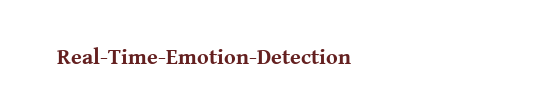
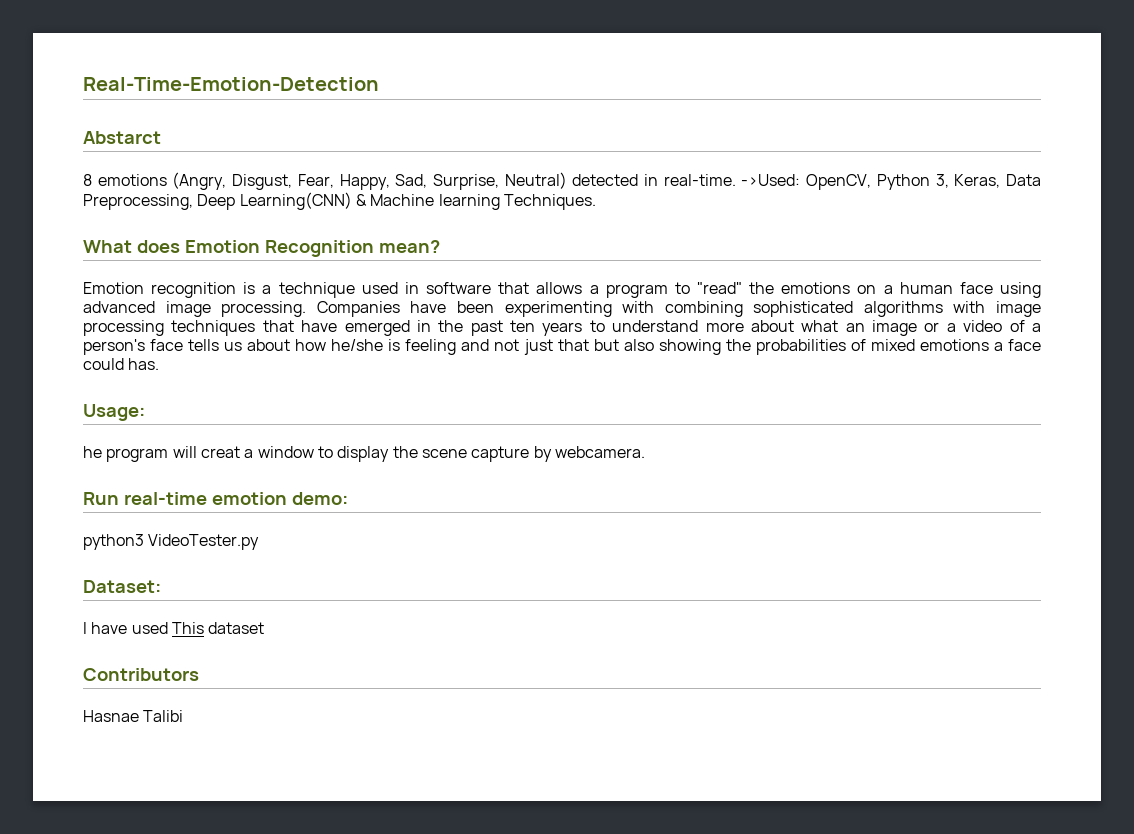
+ Abstarct
+ 8 emotions (Angry, Disgust, Fear, Happy, Sad, Surprise, Neutral) detected in real-time. ->Used: OpenCV, Python 3, Keras, Data Preprocessing, Deep Learning(CNN) & Machine learning Techniques.
+ What does Emotion Recognition mean?
+ Emotion recognition is a technique used in software that allows a program to "read" the emotions on a human face using advanced image processing. Companies have been experimenting with combining sophisticated algorithms with image processing techniques that have emerged in the past ten years to understand more about what an image or a video of a person's face tells us about how he/she is feeling and not just that but also showing the probabilities of mixed emotions a face could has.
+ Usage:
+ he program will creat a window to display the scene capture by webcamera.
+ Run real-time emotion demo:
+ python3 VideoTester.py
+ Dataset:
+ I have used This dataset
+ Contributors
+ Hasnae Talibi

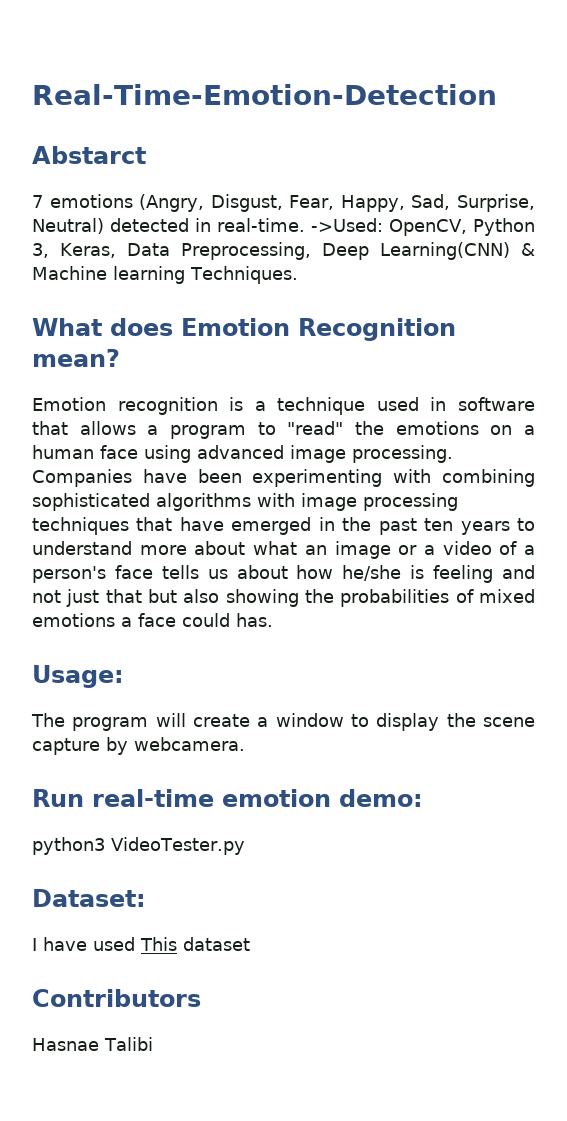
- 8 emotions (Angry, Disgust, Fear, Happy, Sad, Surprise, Neutral) detected in real-time.
+ 7 emotions (Angry, Disgust, Fear, Happy, Sad, Surprise, Neutral) detected in real-time.
- he program will creat a window to display the scene capture by webcamera.
+ The program will create a window to display the scene capture by webcamera.

